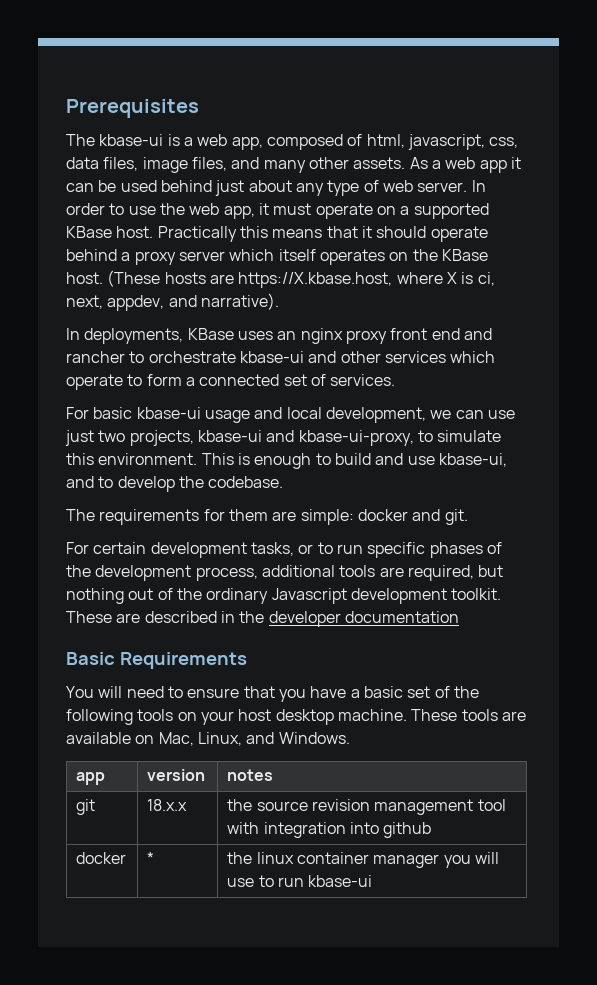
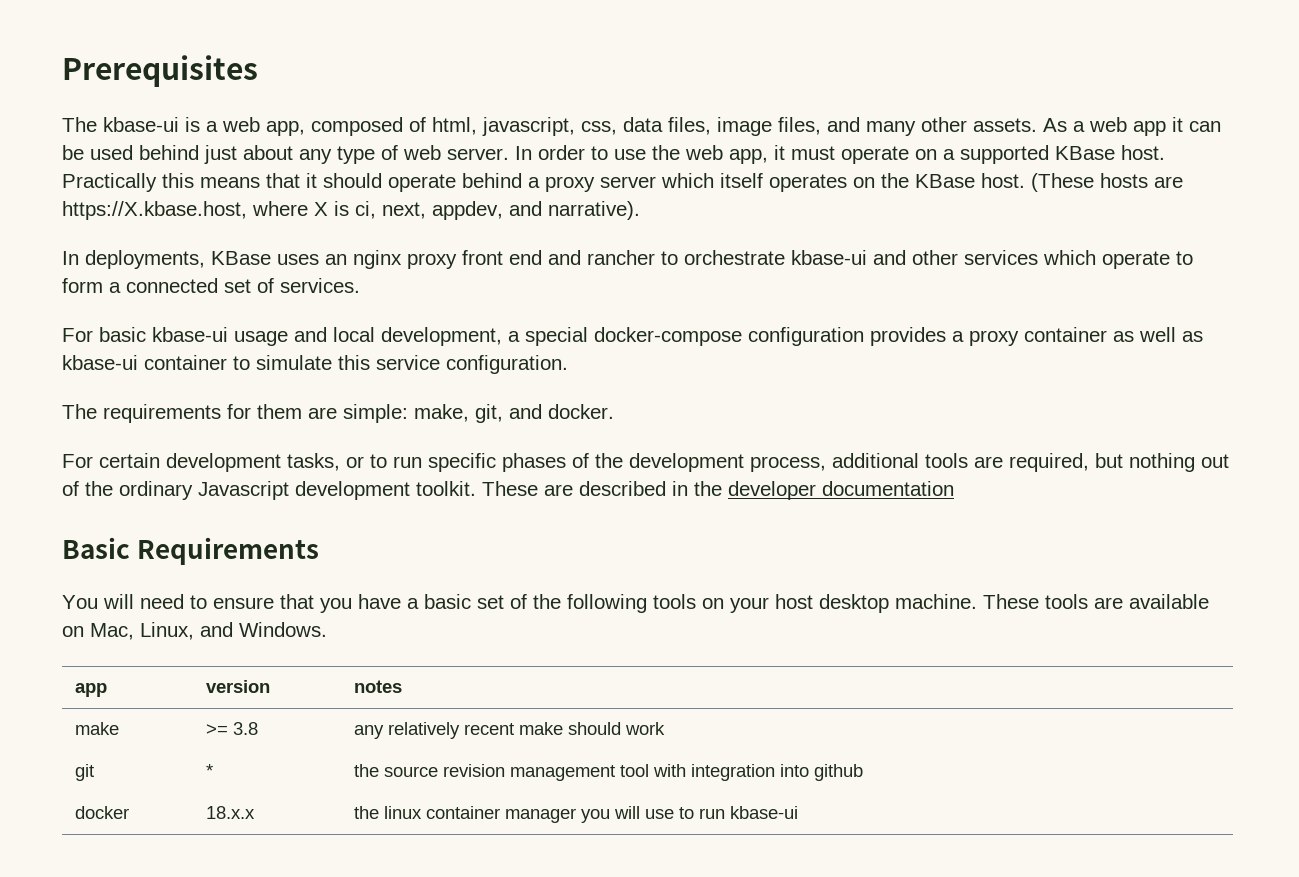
- For basic kbase-ui usage and local development, we can use just two projects, kbase-ui and kbase-ui-proxy, to simulate this environment. This is enough to build and use kbase-ui, and to develop the codebase.
+ For basic kbase-ui usage and local development, a special docker-compose configuration provides a proxy container as well as kbase-ui container to simulate this service configuration.
- The requirements for them are simple: docker and git.
+ The requirements for them are simple: make, git, and docker.
+ make | >= 3.8 | any relatively recent make should work
- git | 18.x.x | the source revision management tool with integration into github
+ git | * | the source revision management tool with integration into github
- docker | * | the linux container manager you will use to run kbase-ui
+ docker | 18.x.x | the linux container manager you will use to run kbase-ui

